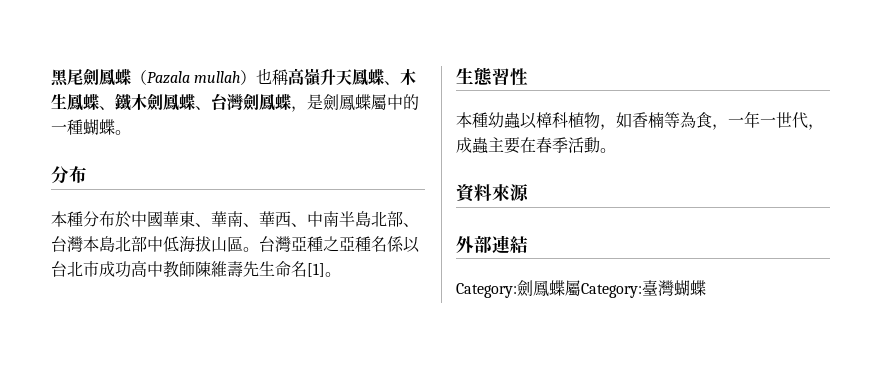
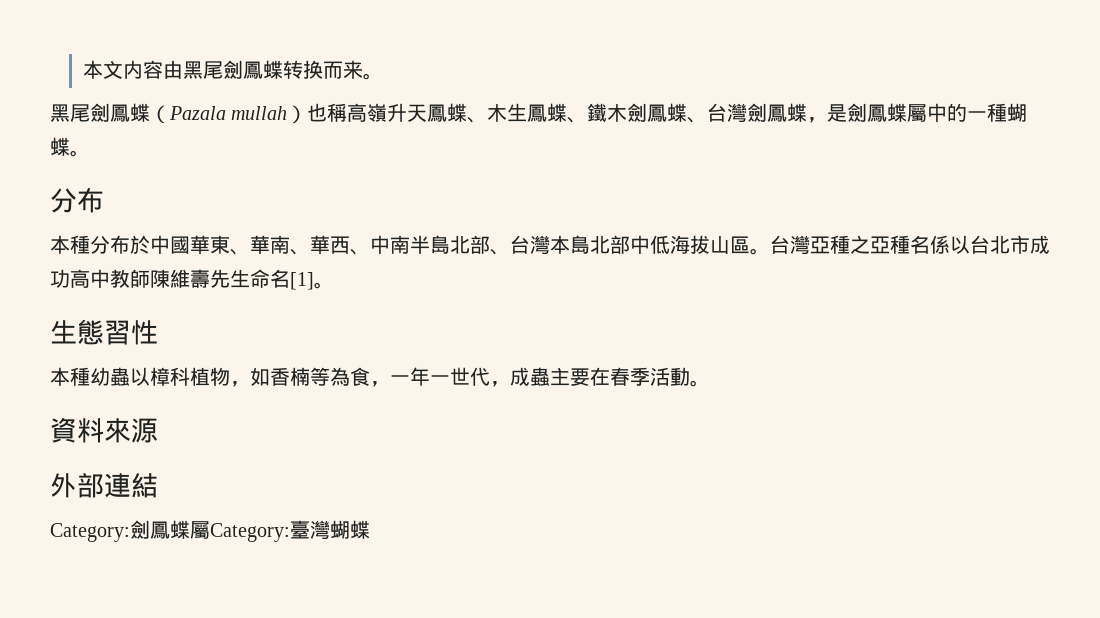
+ 本文内容由黑尾劍鳳蝶转换而来。

